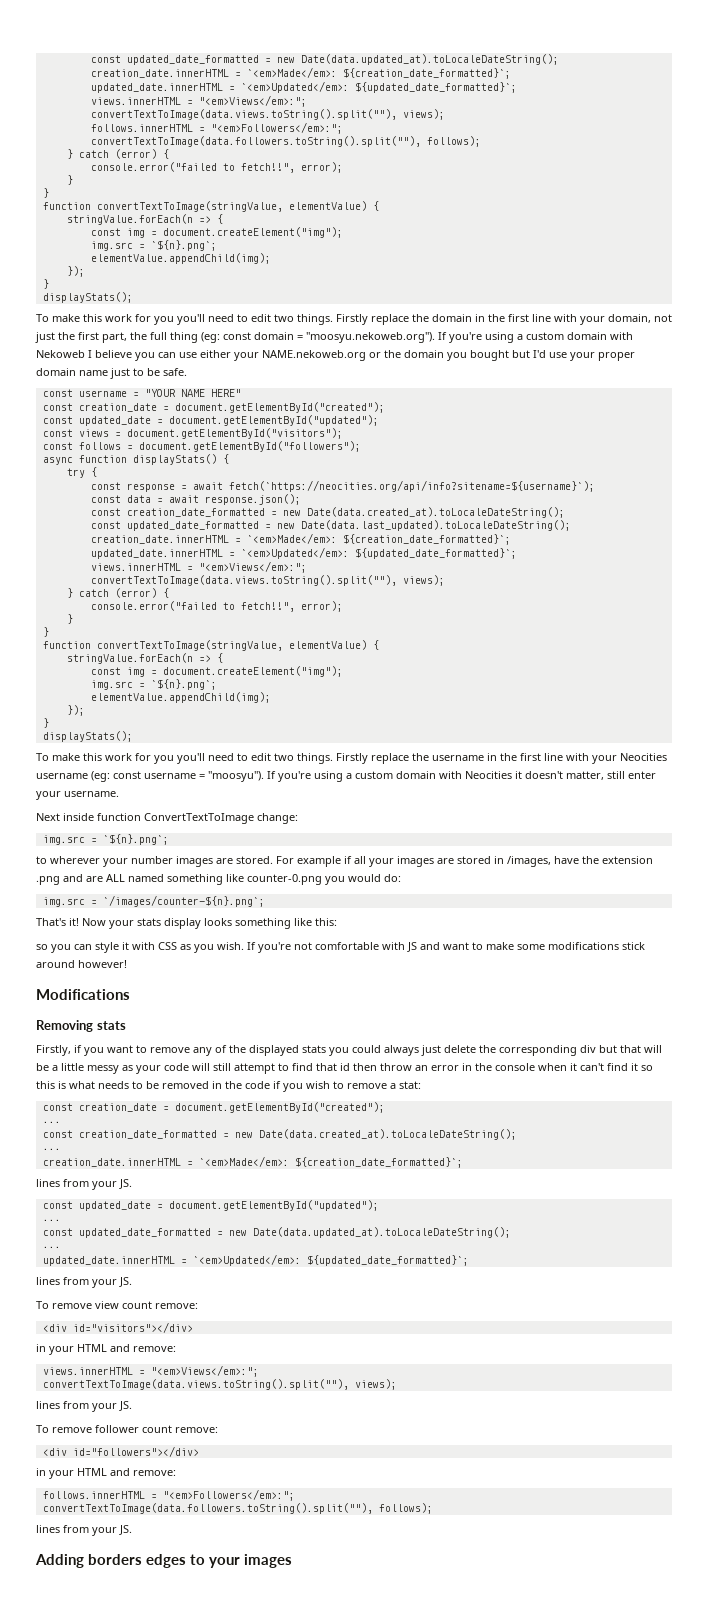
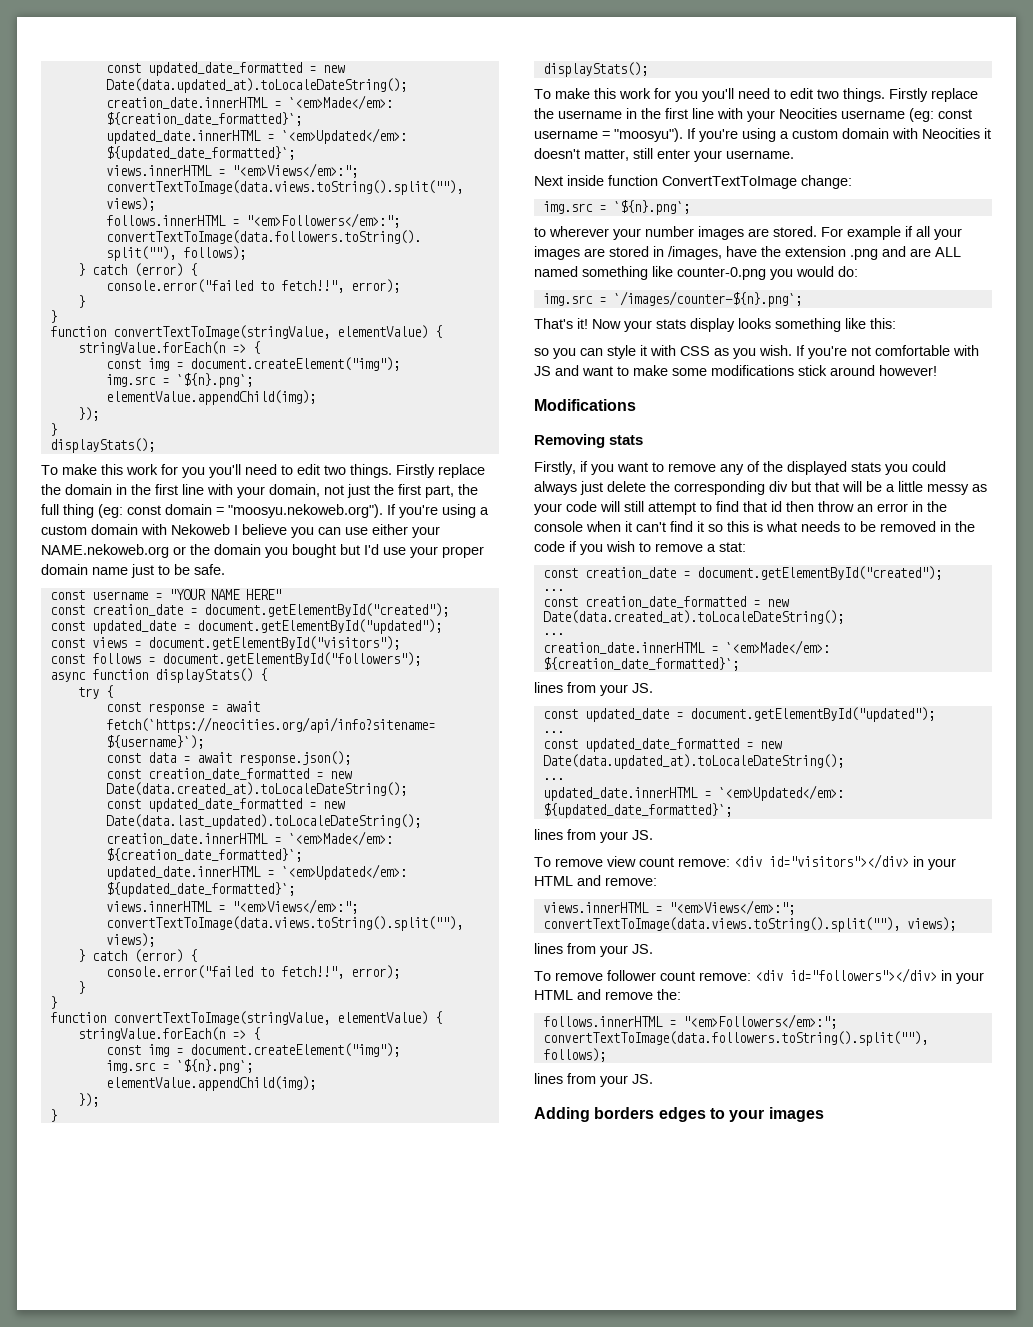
- To remove view count remove:
- <div id="visitors"></div>
- in your HTML and remove:
+ To remove view count remove: <div id="visitors"></div> in your HTML and remove:
- To remove follower count remove:
- <div id="followers"></div>
- in your HTML and remove:
+ To remove follower count remove: <div id="followers"></div> in your HTML and remove the:

